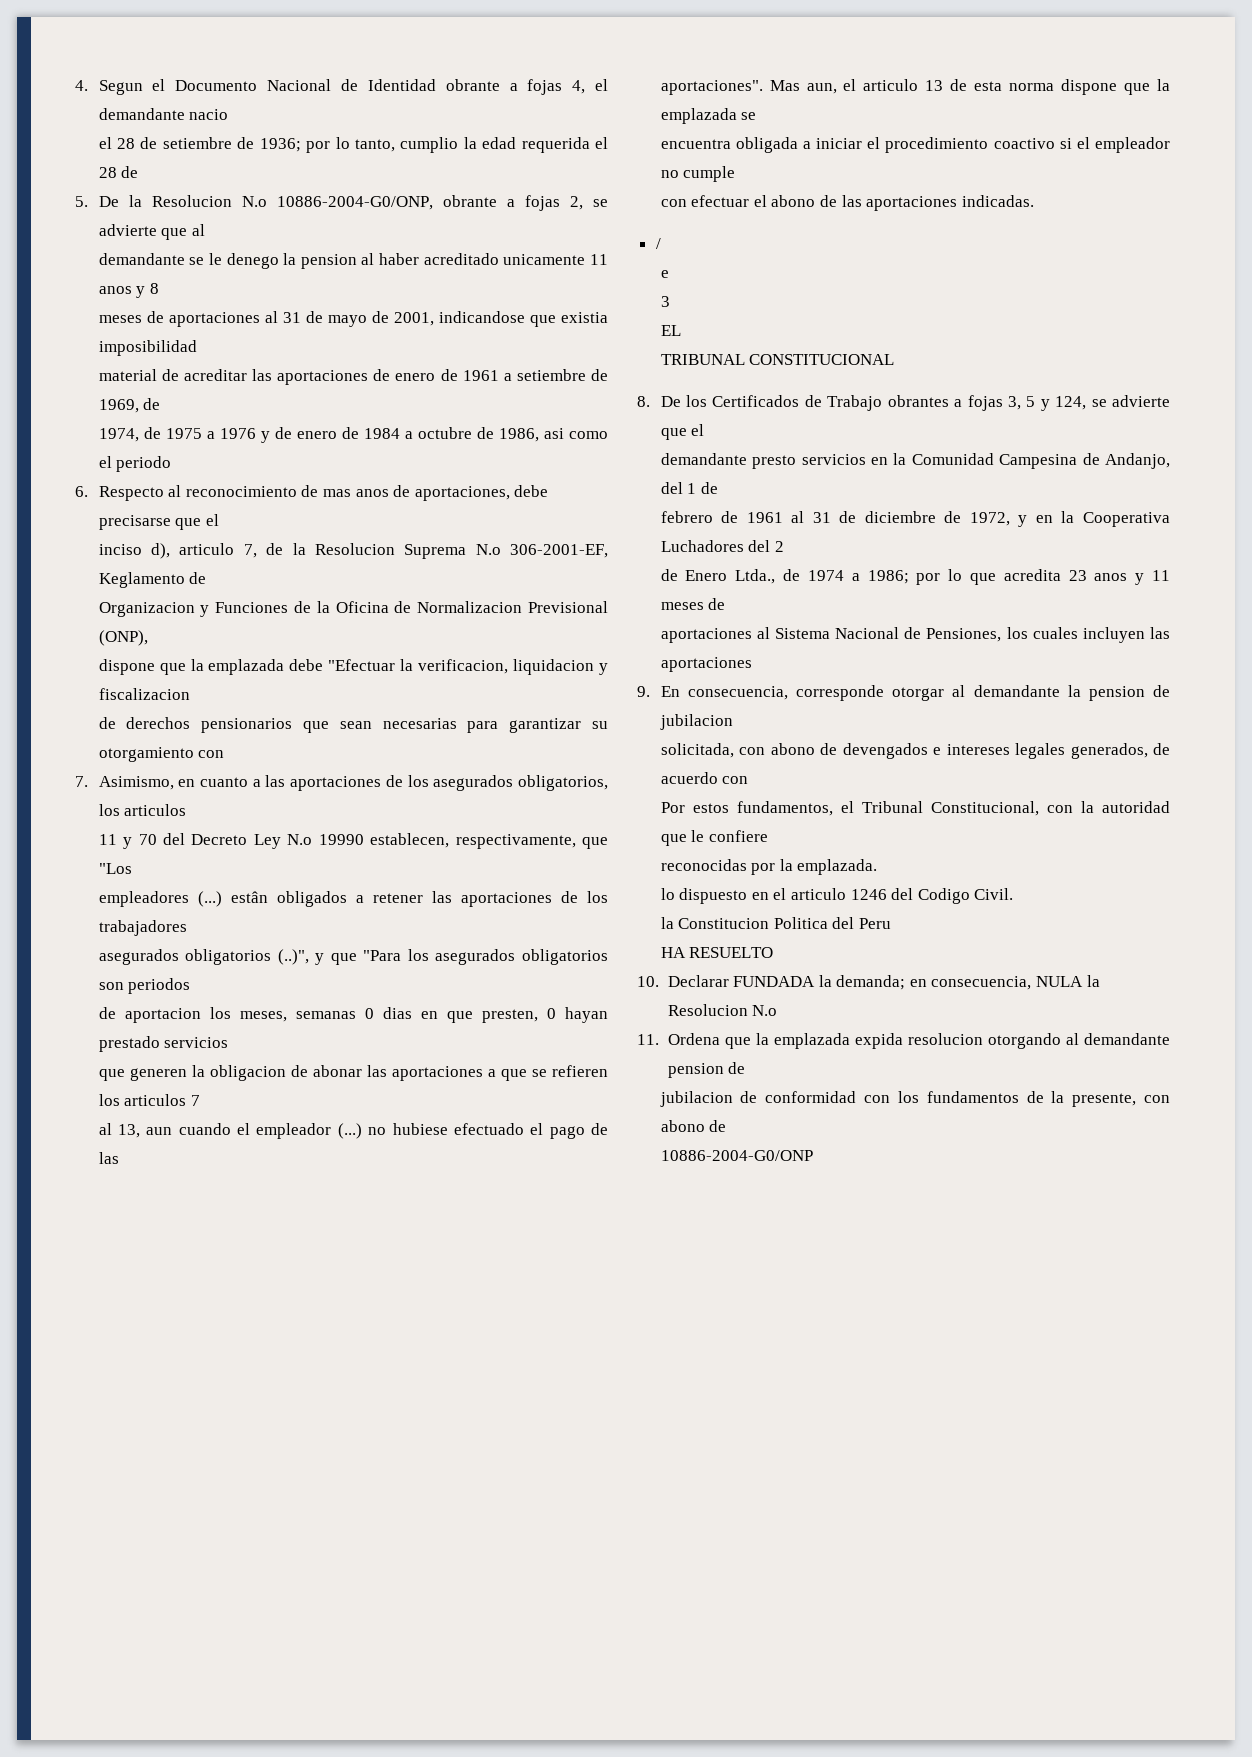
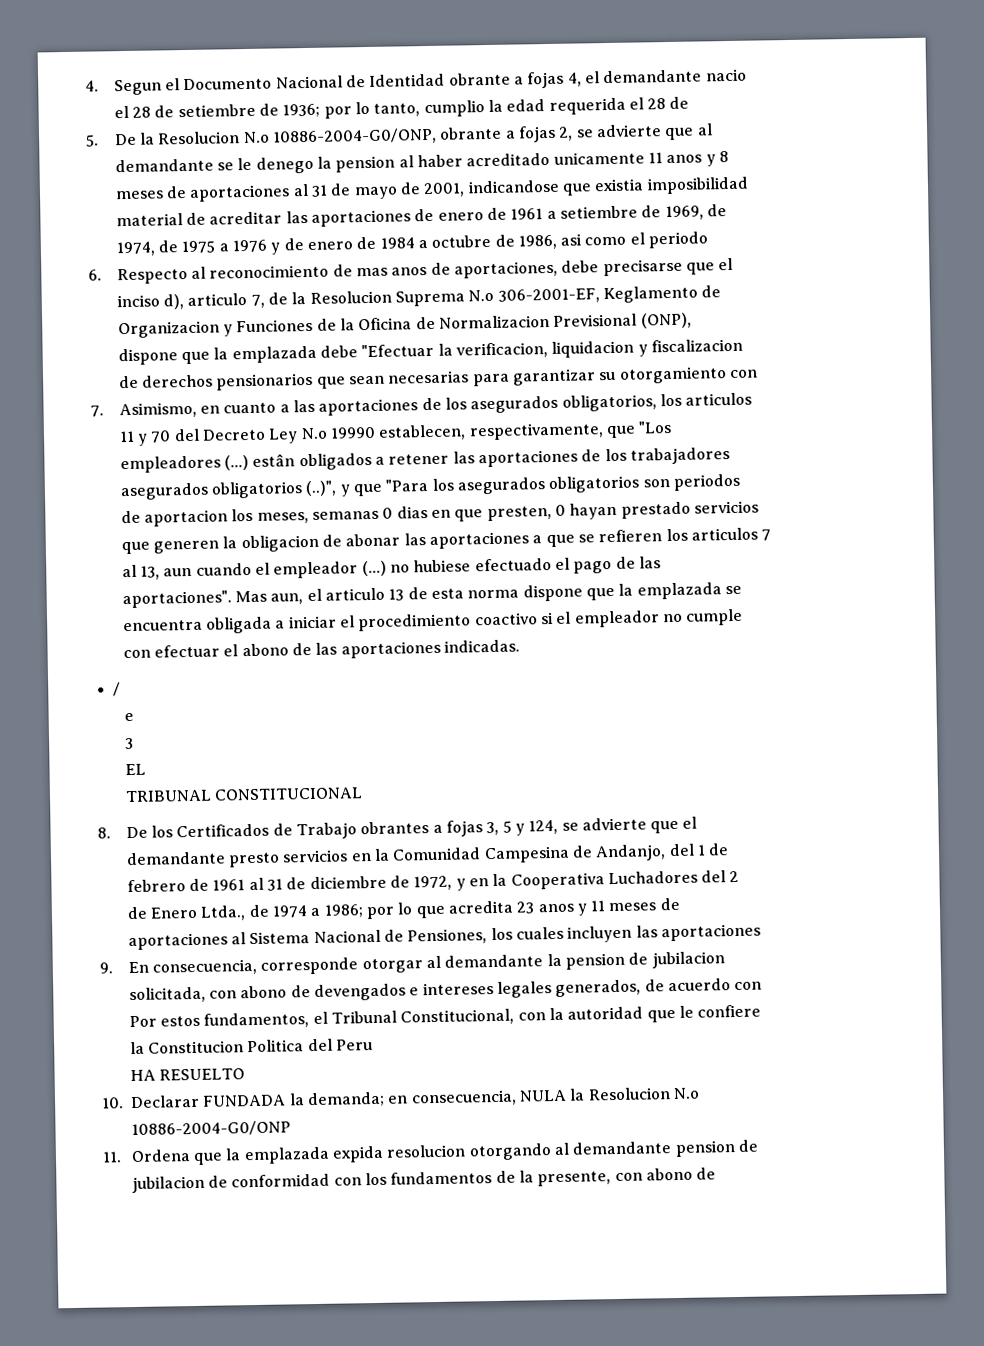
- reconocidas por la emplazada.
- lo dispuesto en el articulo 1246 del Codigo Civil.
+ 10886-2004-G0/ONP
- 10886-2004-G0/ONP

